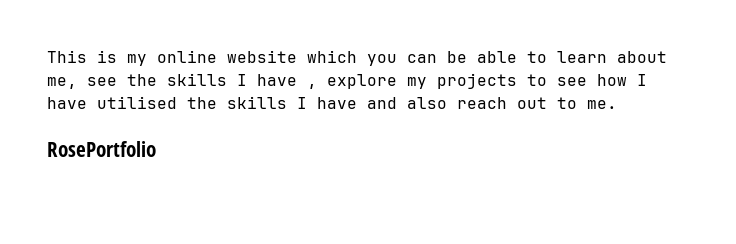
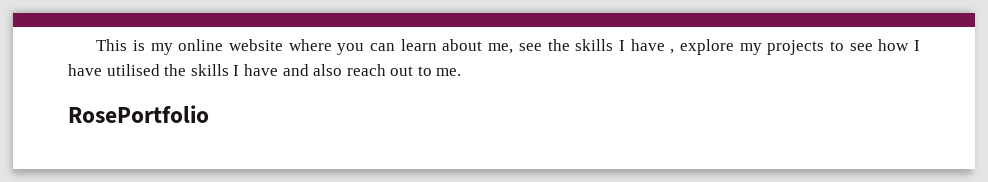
- This is my online website which you can be able to learn about me, see the skills I have , explore my projects to see how I have utilised the skills I have and also reach out to me.
+ This is my online website where you can learn about me, see the skills I have , explore my projects to see how I have utilised the skills I have and also reach out to me.

